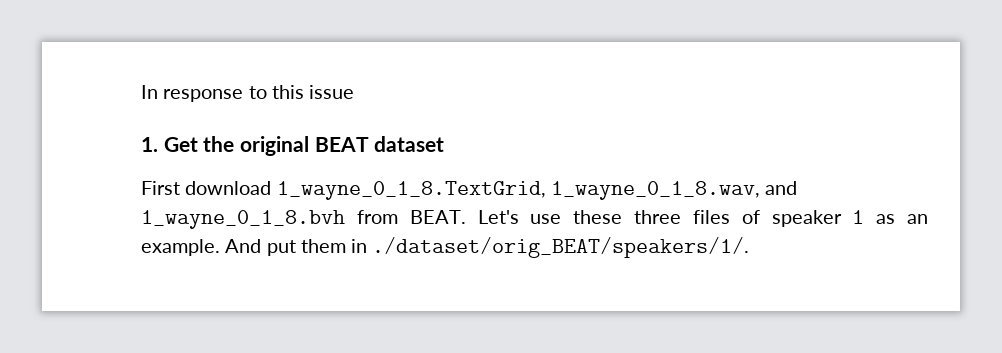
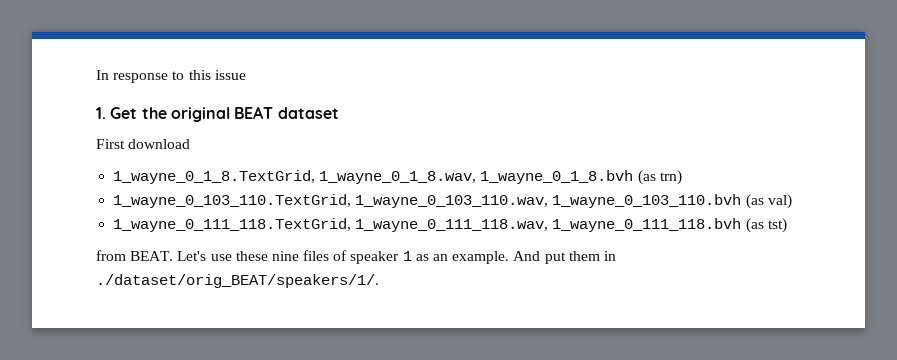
- First download 1_wayne_0_1_8.TextGrid, 1_wayne_0_1_8.wav, and 1_wayne_0_1_8.bvh from BEAT.
+ First download
+ 1_wayne_0_1_8.TextGrid, 1_wayne_0_1_8.wav, 1_wayne_0_1_8.bvh (as trn)
+ 1_wayne_0_103_110.TextGrid, 1_wayne_0_103_110.wav, 1_wayne_0_103_110.bvh (as val)
+ 1_wayne_0_111_118.TextGrid, 1_wayne_0_111_118.wav, 1_wayne_0_111_118.bvh (as tst)
+ from BEAT.
- Let's use these three files of speaker 1 as an example.
+ Let's use these nine files of speaker 1 as an example.

